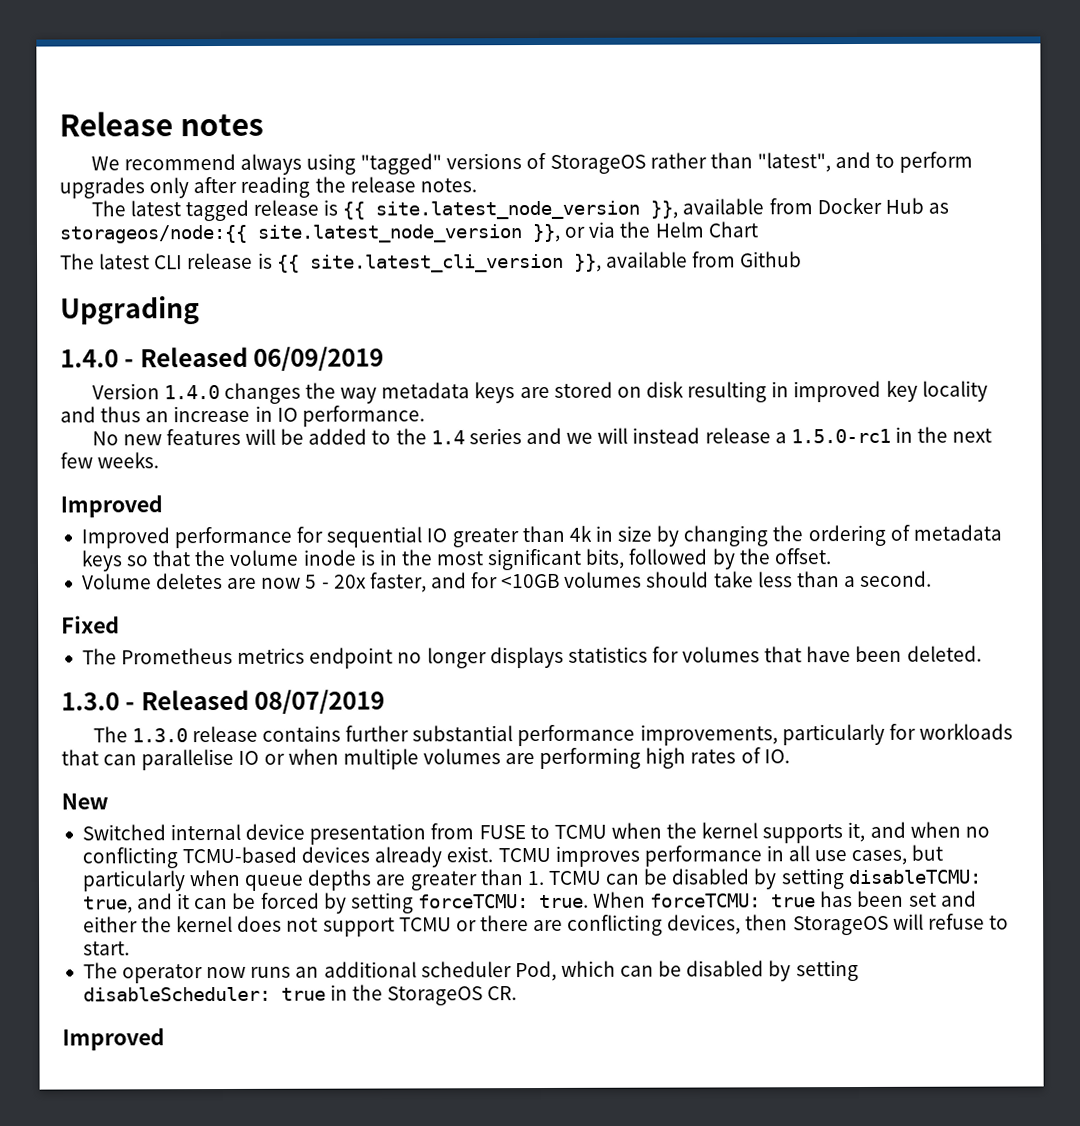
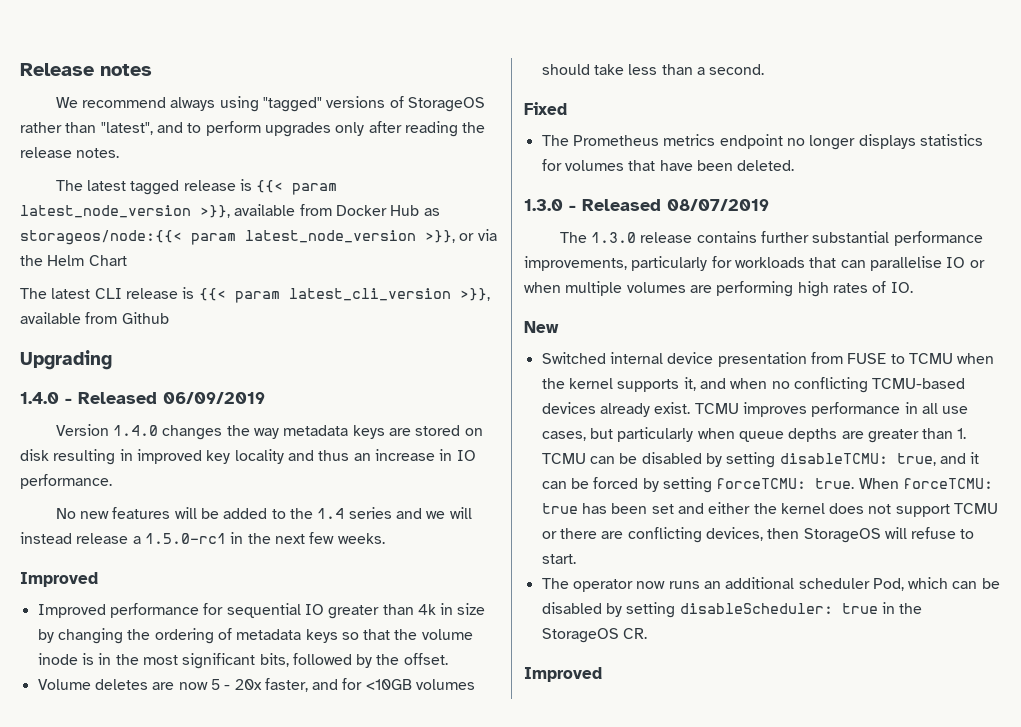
- The latest tagged release is {{ site.latest_node_version }}, available from Docker Hub as storageos/node:{{ site.latest_node_version }}, or via the Helm Chart
+ The latest tagged release is {{< param latest_node_version >}}, available from Docker Hub as storageos/node:{{< param latest_node_version >}}, or via the Helm Chart
- The latest CLI release is {{ site.latest_cli_version }}, available from Github
+ The latest CLI release is {{< param latest_cli_version >}}, available from Github

